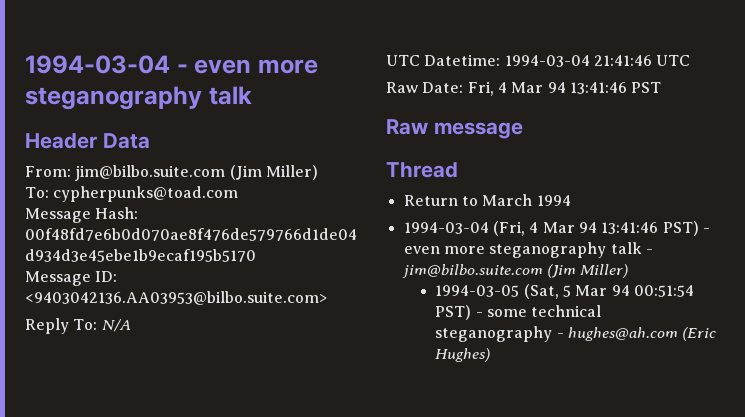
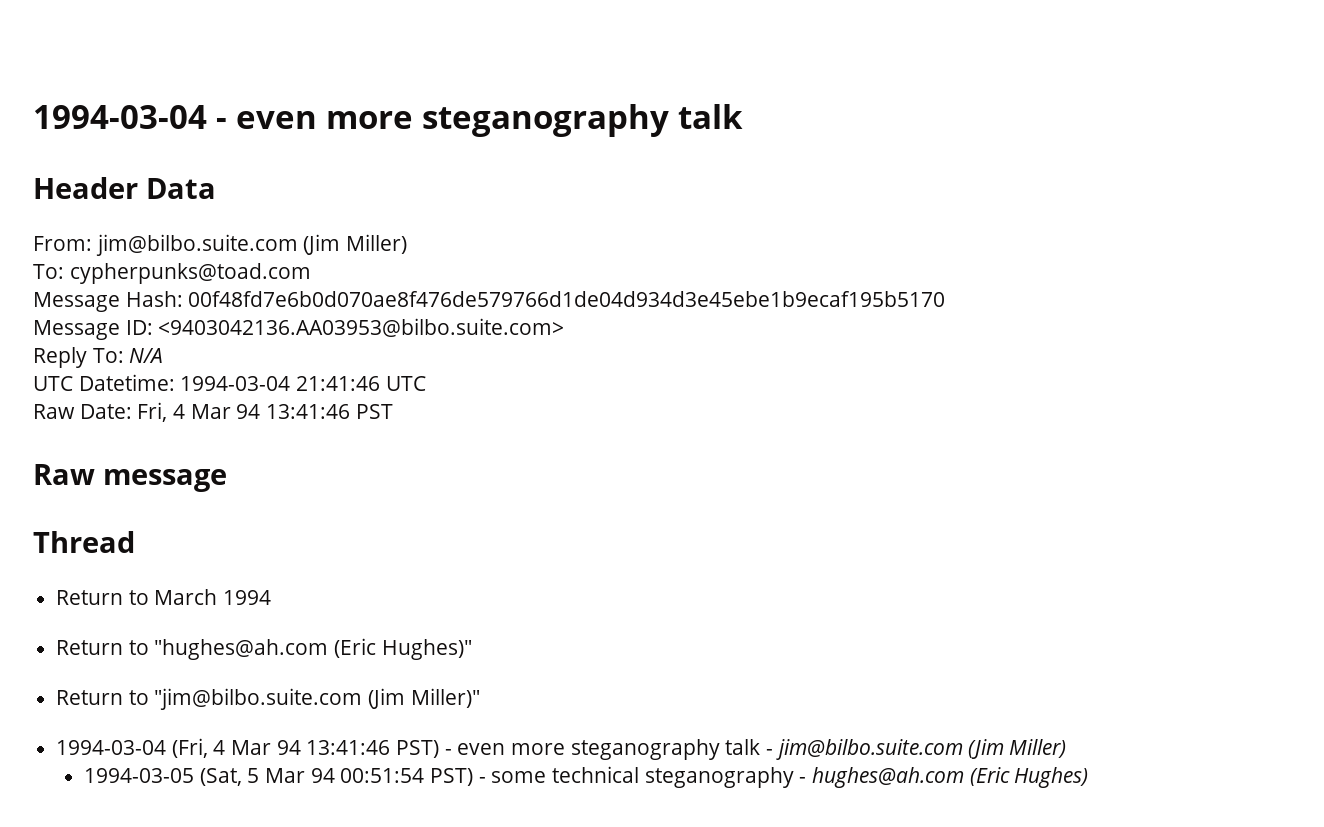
+ Return to "hughes@ah.com (Eric Hughes)"
+ Return to "jim@bilbo.suite.com (Jim Miller)"

